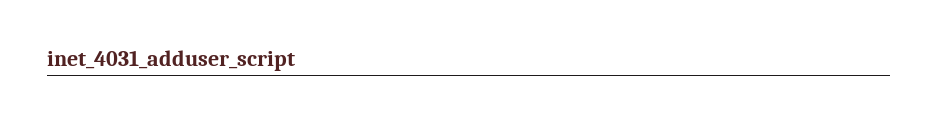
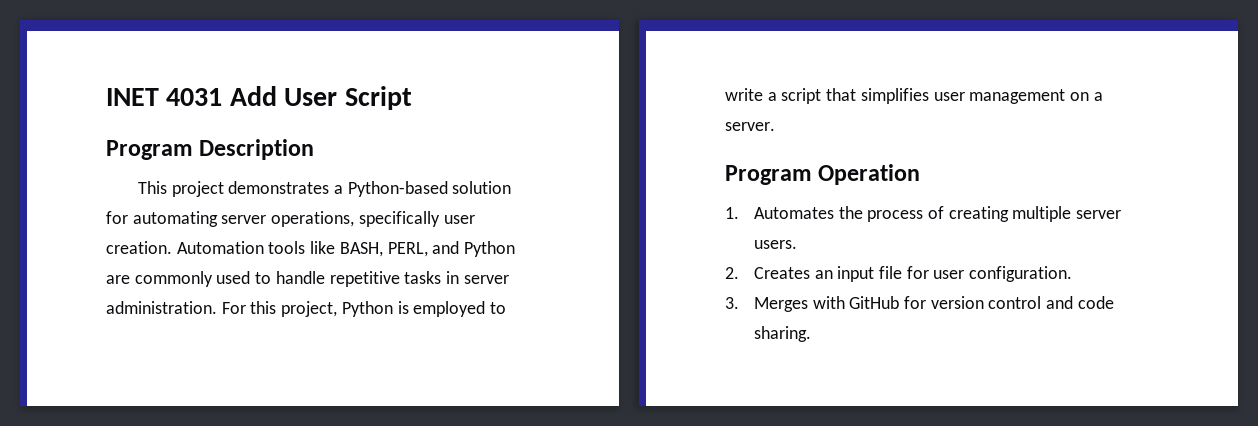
- inet_4031_adduser_script
+ INET 4031 Add User Script
+ Program Description
+ This project demonstrates a Python-based solution for automating server operations, specifically user creation. Automation tools like BASH, PERL, and Python are commonly used to handle repetitive tasks in server administration. For this project, Python is employed to write a script that simplifies user management on a server.
+ Program Operation
+ 1. Automates the process of creating multiple server users.
+ 2. Creates an input file for user configuration.
+ 3. Merges with GitHub for version control and code sharing.

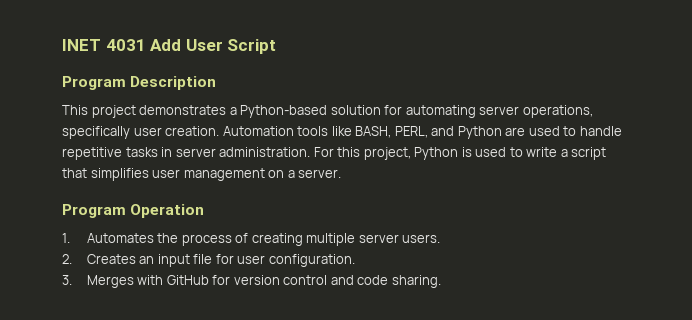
- Automation tools like BASH, PERL, and Python are commonly used to handle repetitive tasks in server administration.
+ Automation tools like BASH, PERL, and Python are used to handle repetitive tasks in server administration.
- For this project, Python is employed to write a script that simplifies user management on a server.
+ For this project, Python is used to write a script that simplifies user management on a server.

